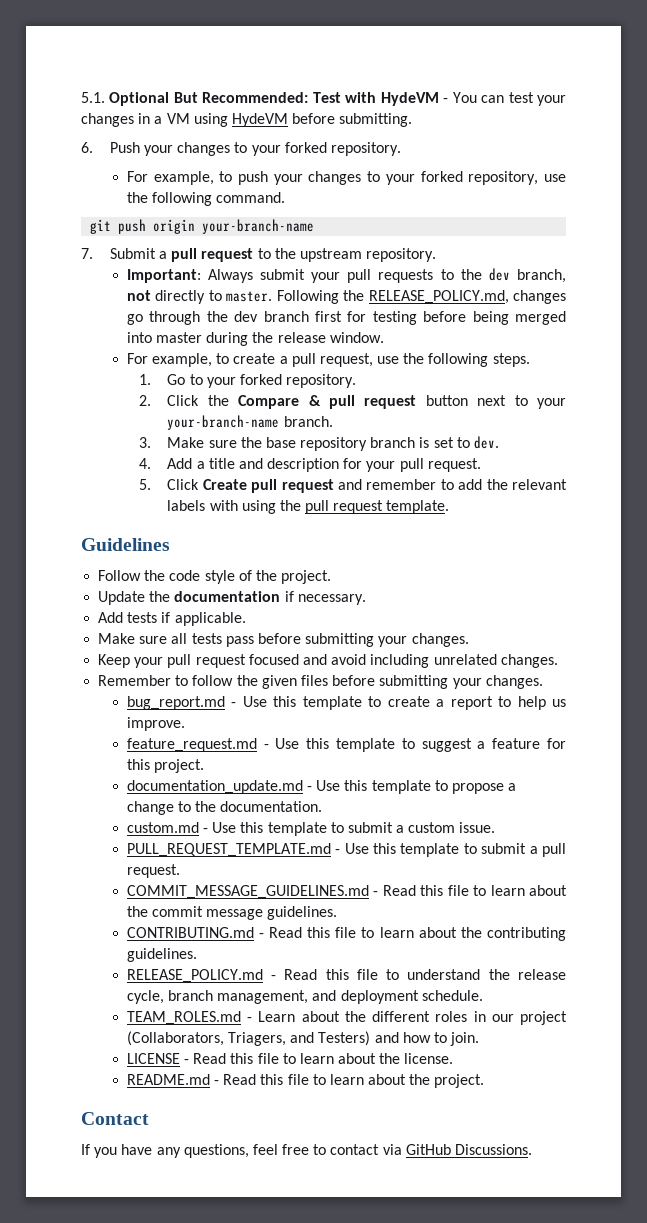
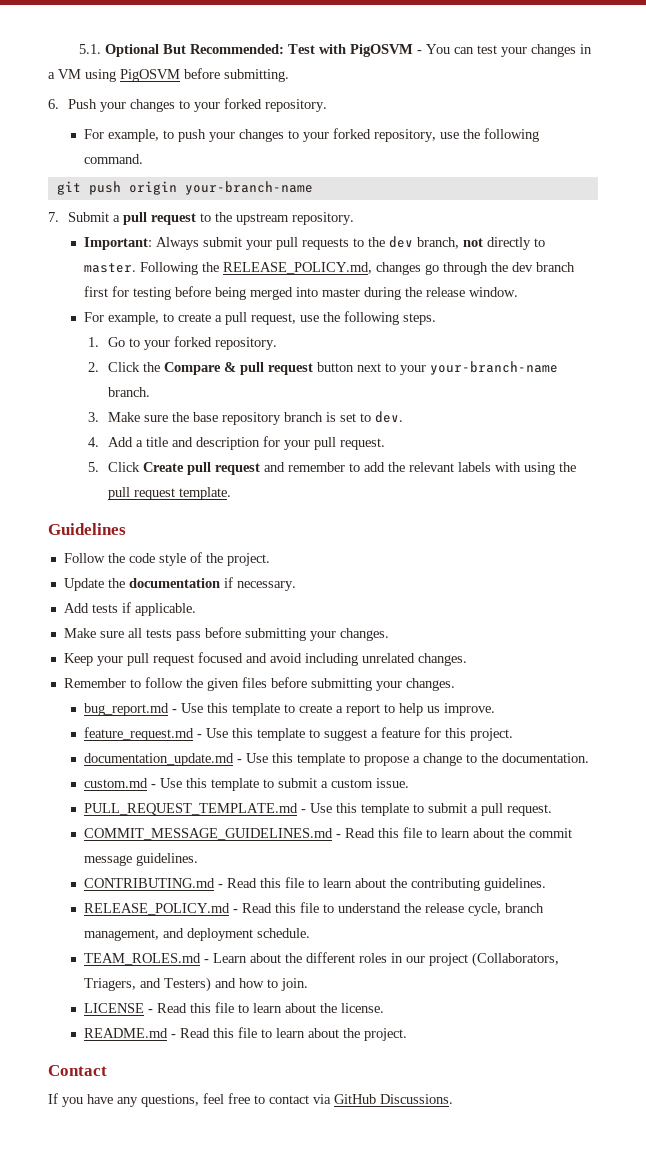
- 5.1. Optional But Recommended: Test with HydeVM - You can test your changes in a VM using HydeVM before submitting.
+ 5.1. Optional But Recommended: Test with PigOSVM - You can test your changes in a VM using PigOSVM before submitting.

